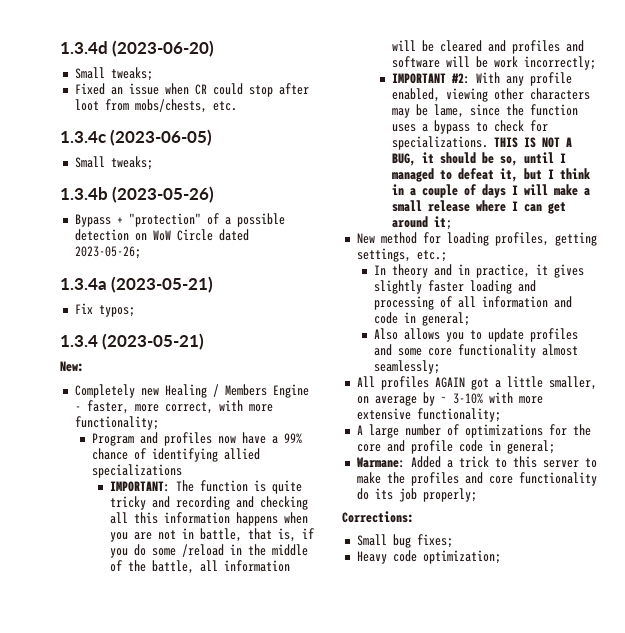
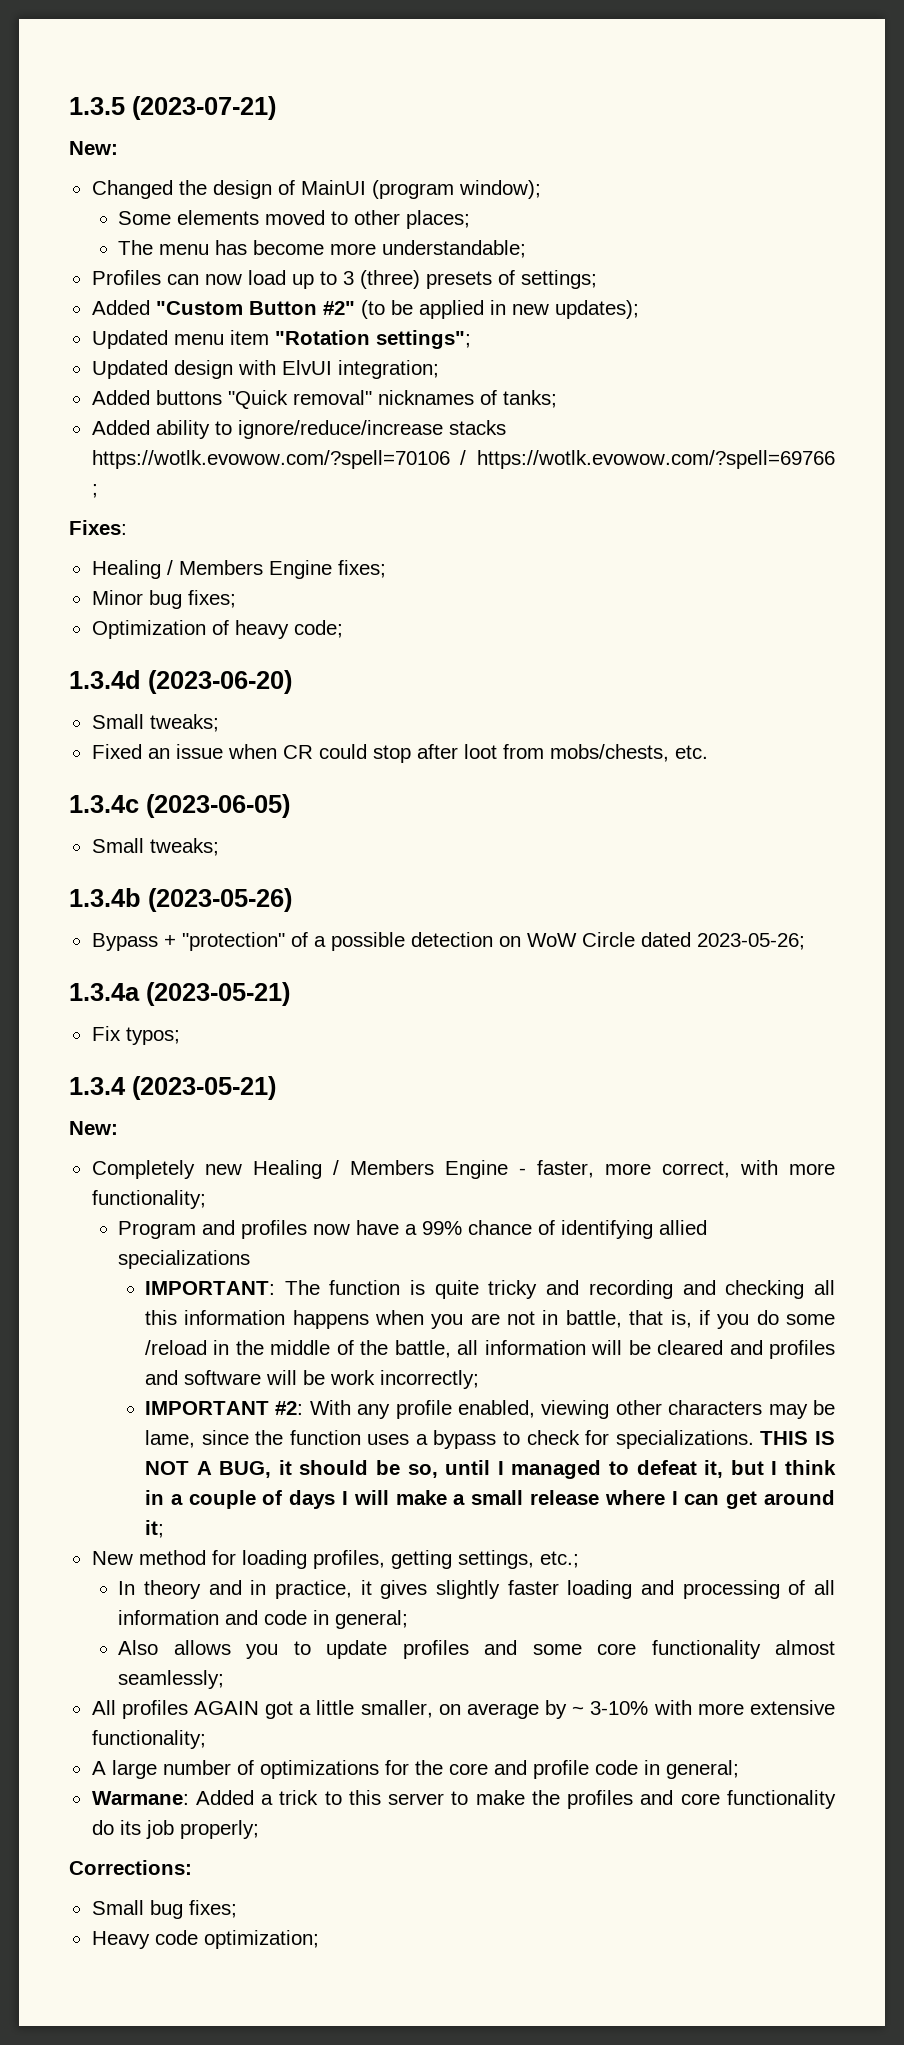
+ 1.3.5 (2023-07-21)
+ New:
+ Changed the design of MainUI (program window);
+ Some elements moved to other places;
+ The menu has become more understandable;
+ Profiles can now load up to 3 (three) presets of settings;
+ Added "Custom Button #2" (to be applied in new updates);
+ Updated menu item "Rotation settings";
+ Updated design with ElvUI integration;
+ Added buttons "Quick removal" nicknames of tanks;
+ Added ability to ignore/reduce/increase stacks https://wotlk.evowow.com/?spell=70106 / https://wotlk.evowow.com/?spell=69766 ;
+ Fixes:
+ Healing / Members Engine fixes;
+ Minor bug fixes;
+ Optimization of heavy code;

